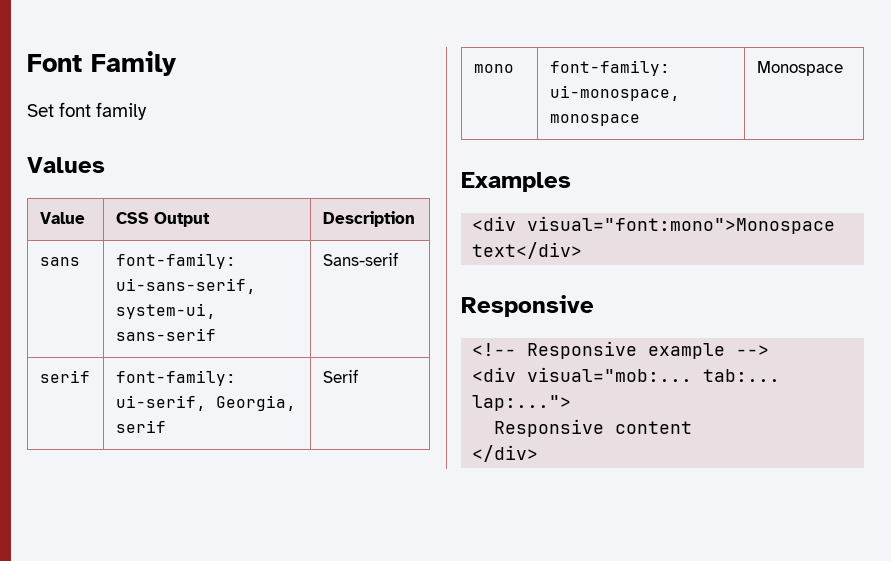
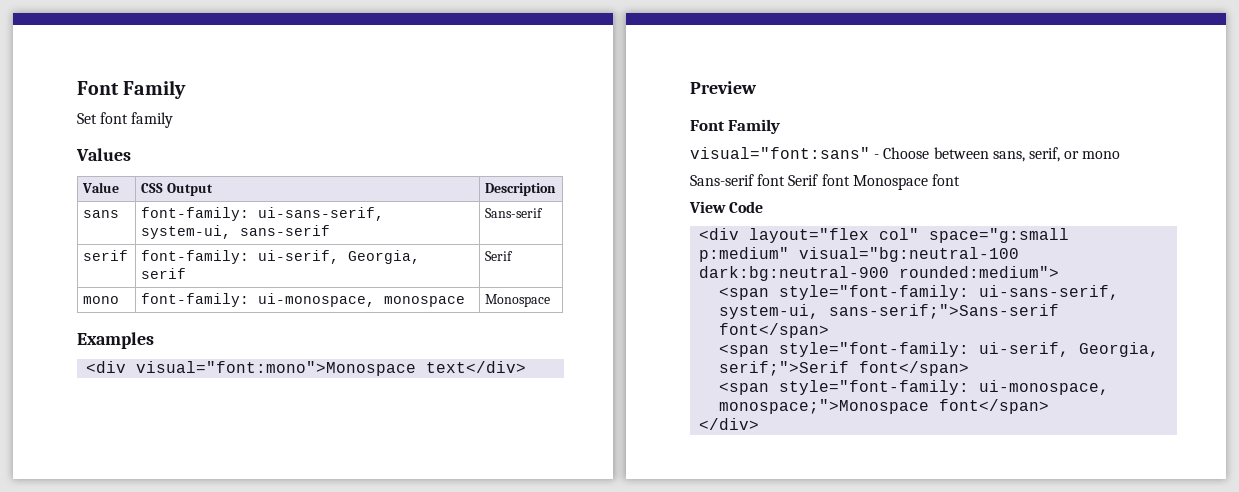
  <div visual="font:mono">Monospace text</div>
- Responsive
- <!-- Responsive example -->
- <div visual="mob:... tab:... lap:...">
- Responsive content
+ Preview
+ Font Family
+ visual="font:sans" - Choose between sans, serif, or mono
+ Sans-serif font Serif font Monospace font
+ View Code
+ <div layout="flex col" space="g:small p:medium" visual="bg:neutral-100 dark:bg:neutral-900 rounded:medium">
+ <span style="font-family: ui-sans-serif, system-ui, sans-serif;">Sans-serif font</span>
+ <span style="font-family: ui-serif, Georgia, serif;">Serif font</span>
+ <span style="font-family: ui-monospace, monospace;">Monospace font</span>

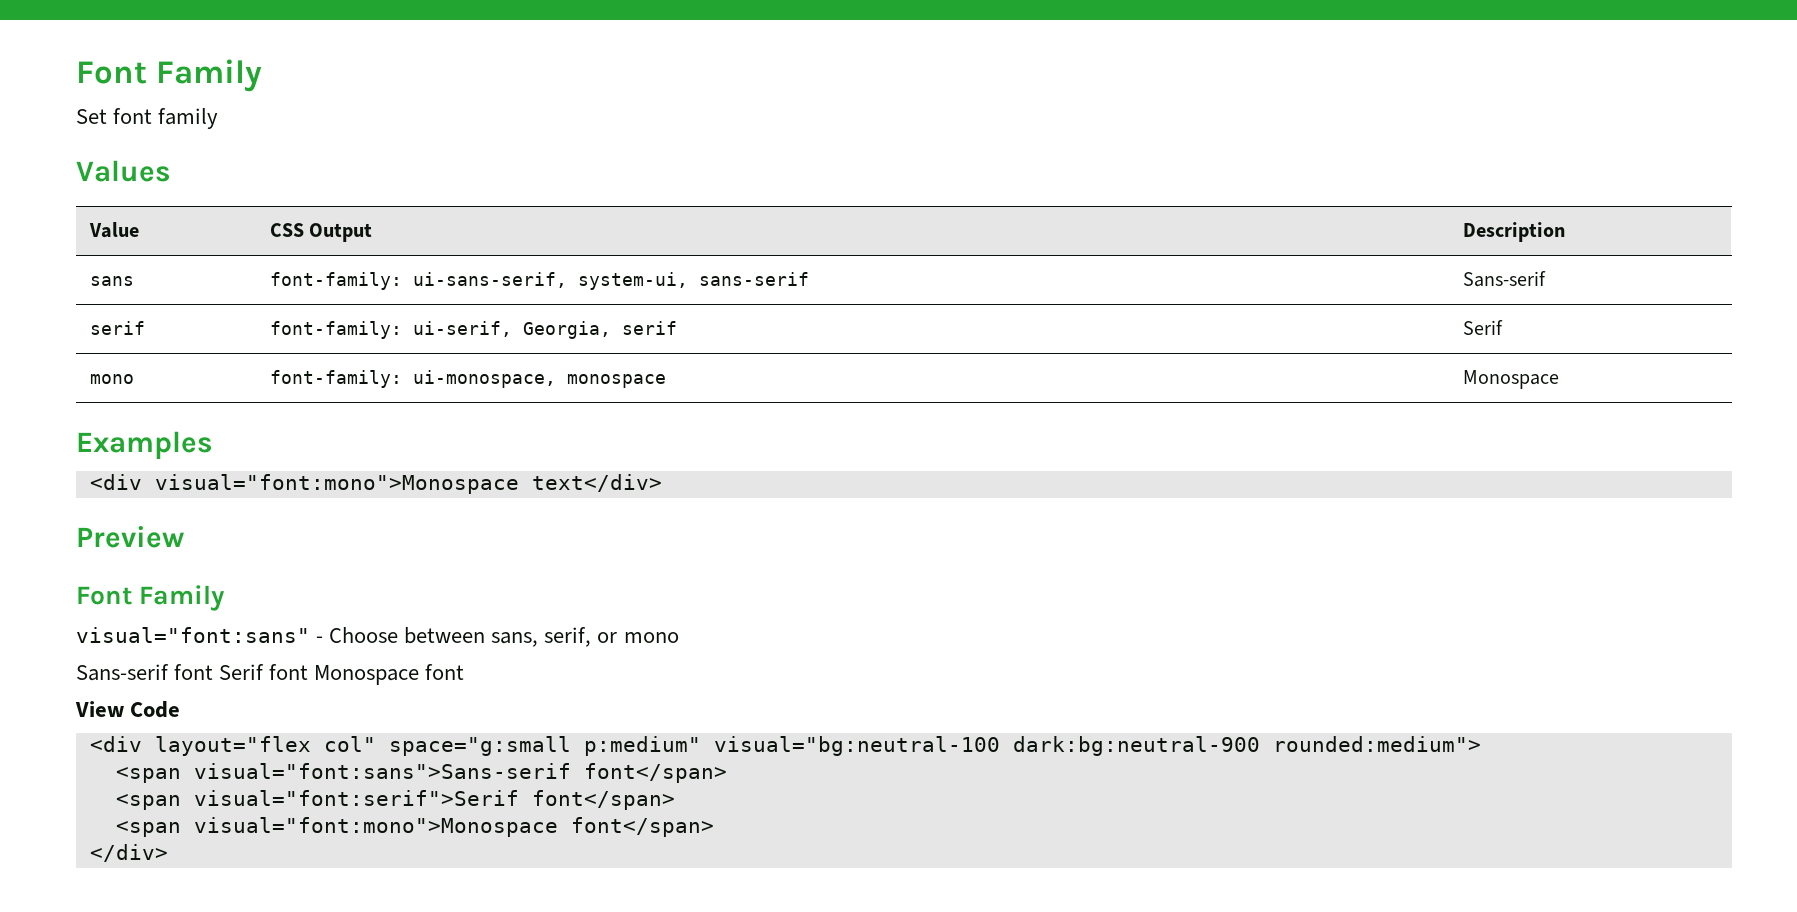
- <span style="font-family: ui-sans-serif, system-ui, sans-serif;">Sans-serif font</span>
- <span style="font-family: ui-serif, Georgia, serif;">Serif font</span>
- <span style="font-family: ui-monospace, monospace;">Monospace font</span>
+ <span visual="font:sans">Sans-serif font</span>
+ <span visual="font:serif">Serif font</span>
+ <span visual="font:mono">Monospace font</span>

